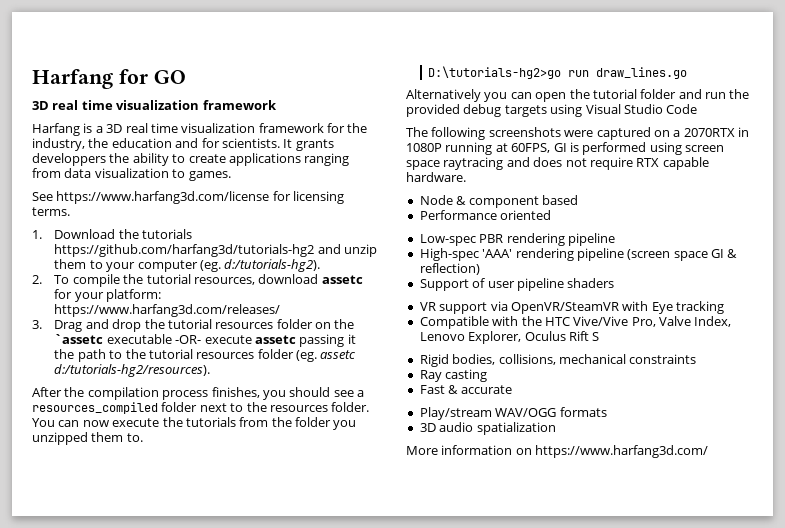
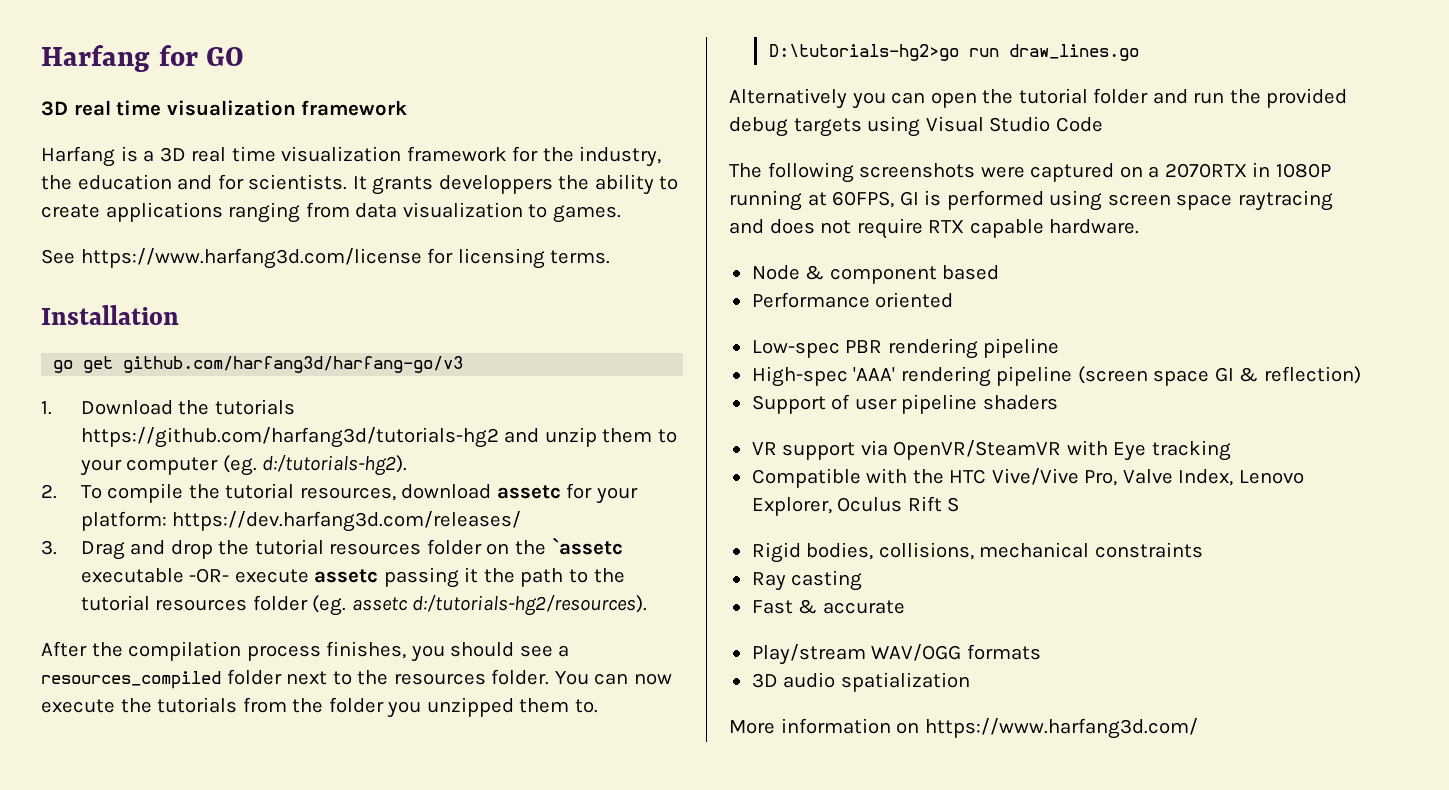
+ Installation
+ go get github.com/harfang3d/harfang-go/v3
- 2. To compile the tutorial resources, download assetc for your platform: https://www.harfang3d.com/releases/
+ 2. To compile the tutorial resources, download assetc for your platform: https://dev.harfang3d.com/releases/

